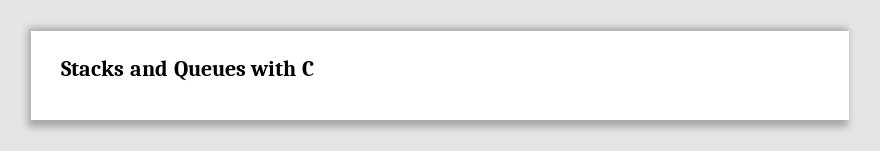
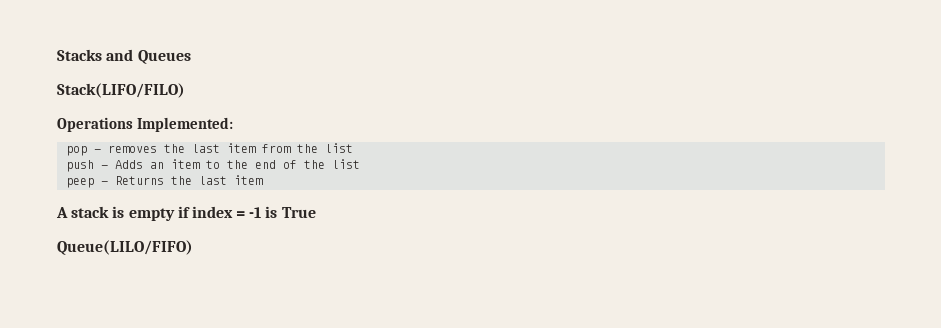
- Stacks and Queues with C
+ Stacks and Queues
+ Stack(LIFO/FILO)
+ Operations Implemented:
+ pop - removes the last item from the list
+ push - Adds an item to the end of the list
+ peep - Returns the last item
+ A stack is empty if index = -1 is True
+ Queue(LILO/FIFO)

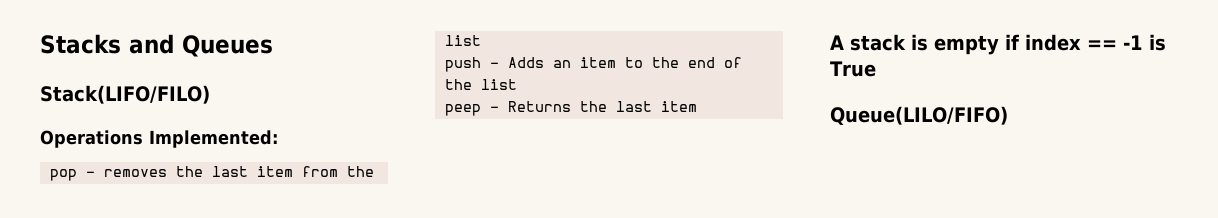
- A stack is empty if index = -1 is True
+ A stack is empty if index == -1 is True

